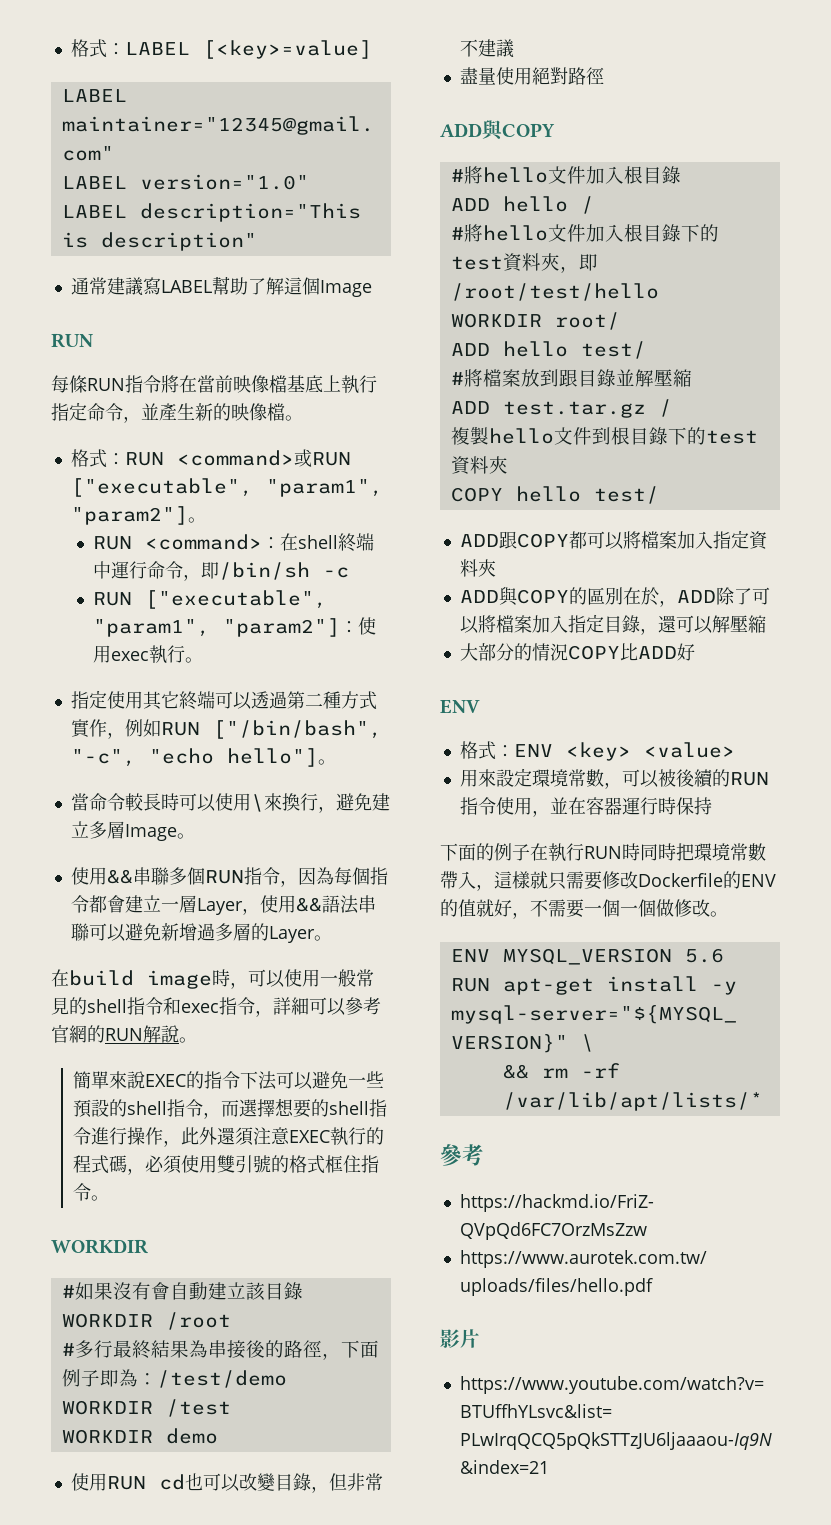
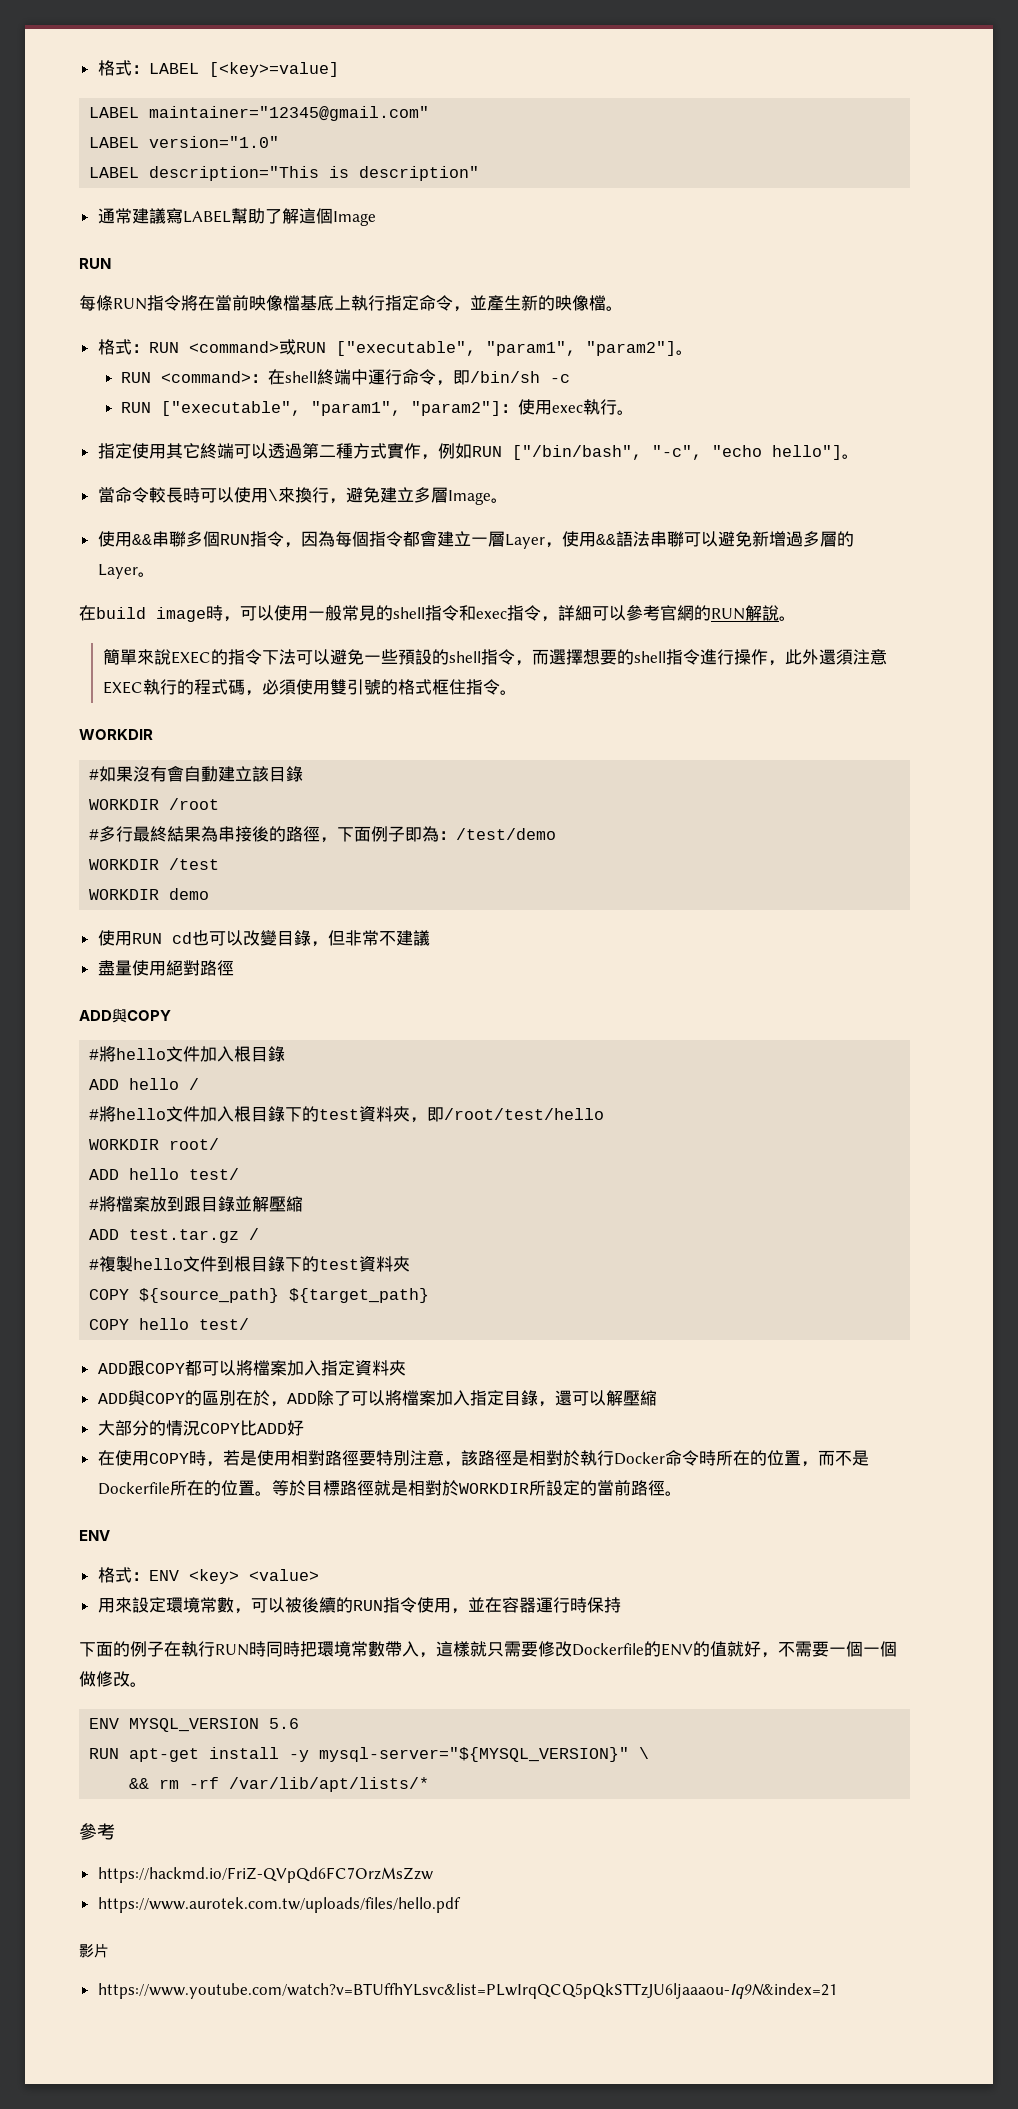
- 複製hello文件到根目錄下的test資料夾
+ #複製hello文件到根目錄下的test資料夾
+ COPY ${source_path} ${target_path}
+ 在使用COPY時，若是使用相對路徑要特別注意，該路徑是相對於執行Docker命令時所在的位置，而不是Dockerfile所在的位置。等於目標路徑就是相對於WORKDIR所設定的當前路徑。

